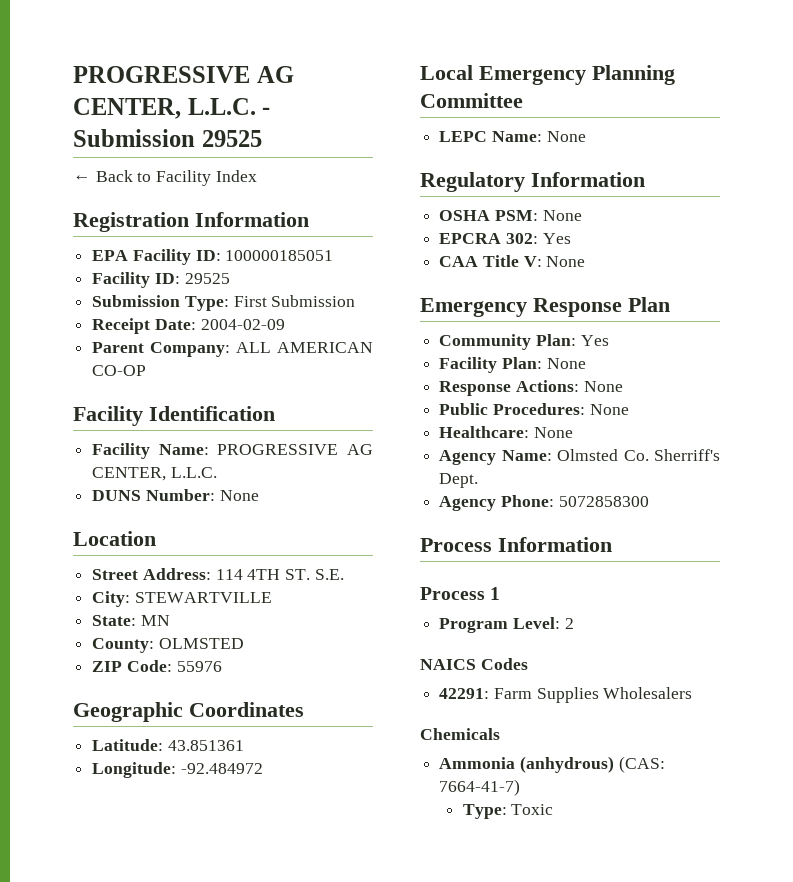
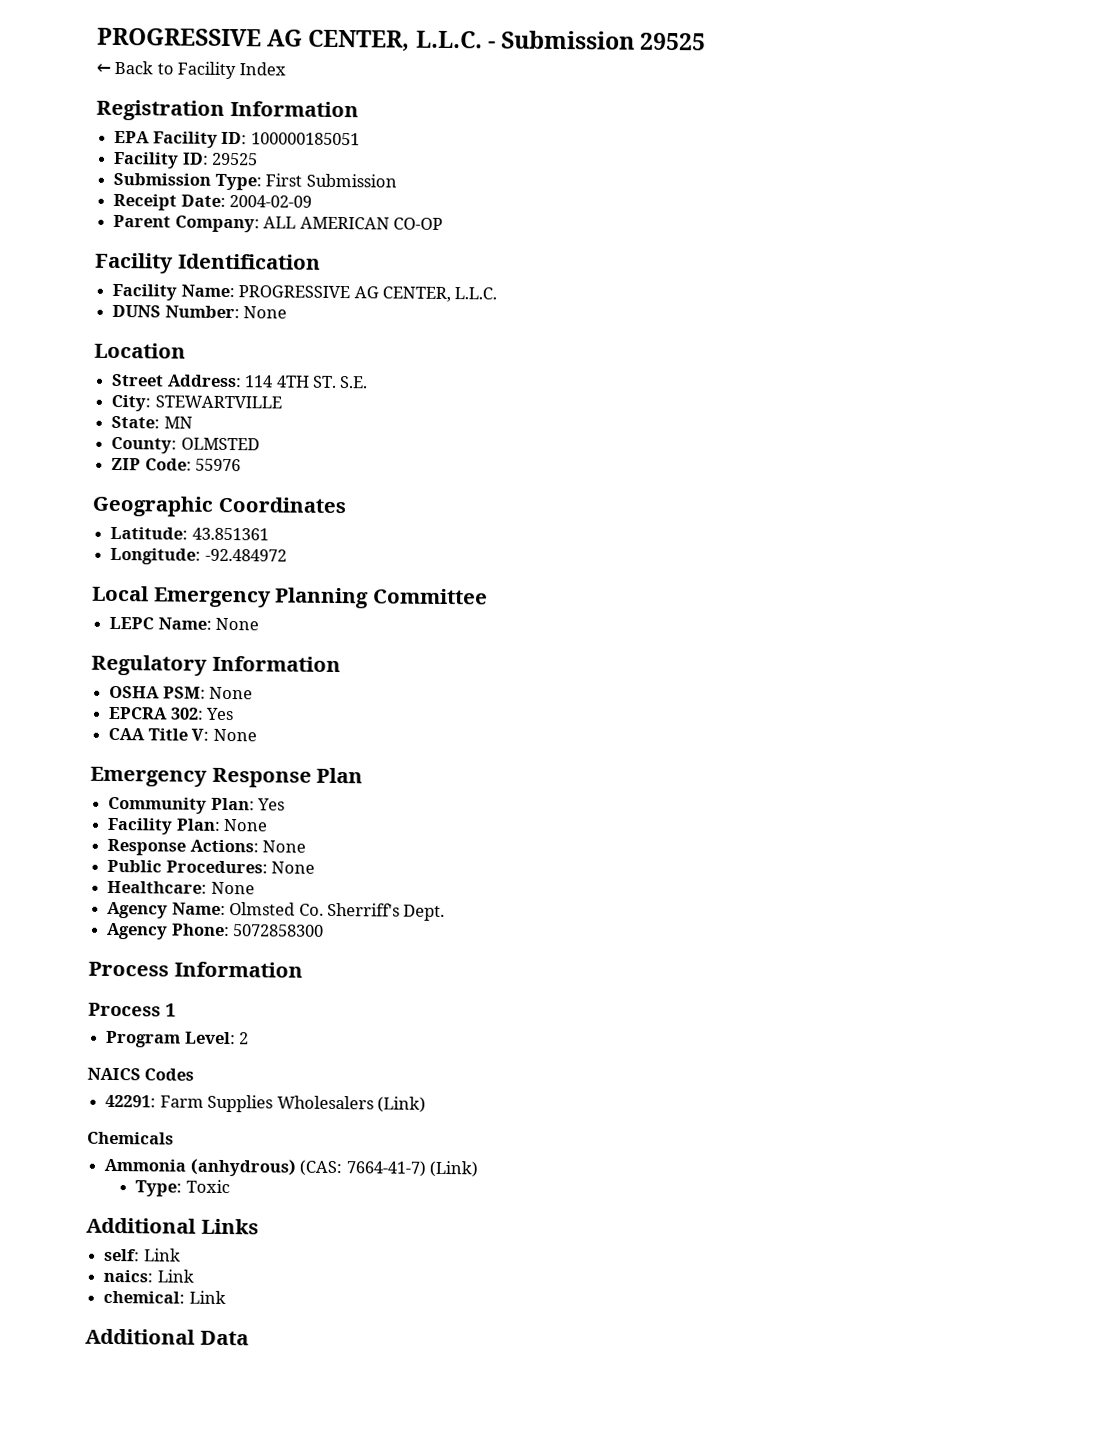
- 42291: Farm Supplies Wholesalers
+ 42291: Farm Supplies Wholesalers (Link)
- Ammonia (anhydrous) (CAS: 7664-41-7)
+ Ammonia (anhydrous) (CAS: 7664-41-7) (Link)
+ Additional Links
+ self: Link
+ naics: Link
+ chemical: Link
+ Additional Data

